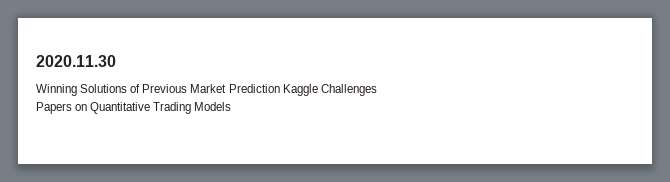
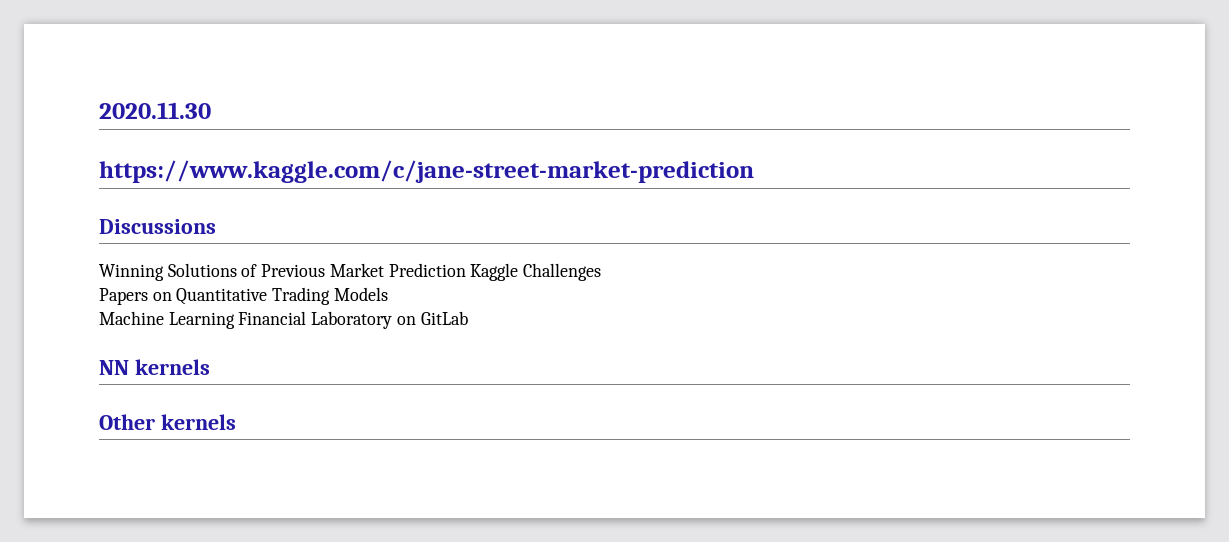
+ https://www.kaggle.com/c/jane-street-market-prediction
+ Discussions
+ Machine Learning Financial Laboratory on GitLab
+ NN kernels
+ Other kernels

